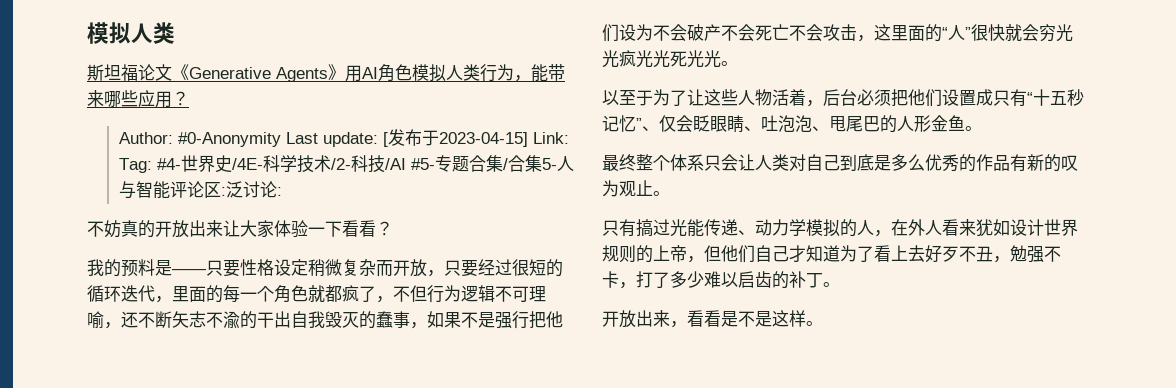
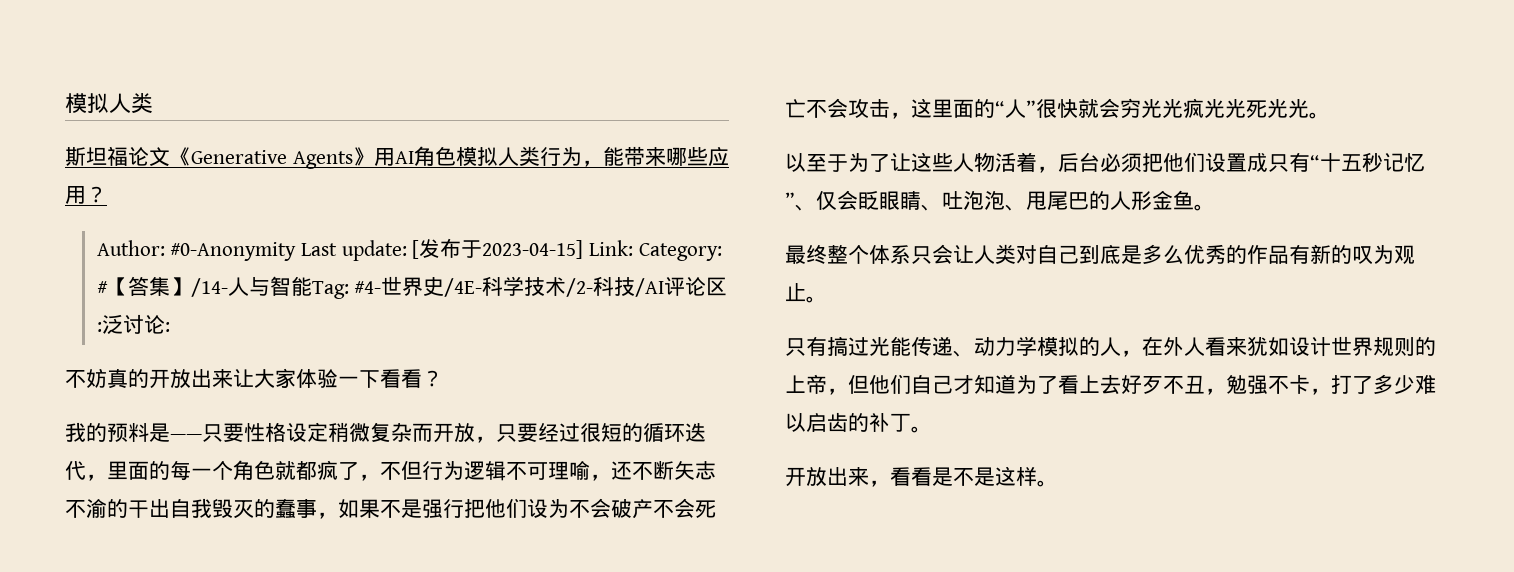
- Author: #0-Anonymity Last update: [发布于2023-04-15] Link: Tag: #4-世界史/4E-科学技术/2-科技/AI #5-专题合集/合集5-人与智能评论区:泛讨论:
+ Author: #0-Anonymity Last update: [发布于2023-04-15] Link: Category: #【答集】/14-人与智能Tag: #4-世界史/4E-科学技术/2-科技/AI评论区:泛讨论:

